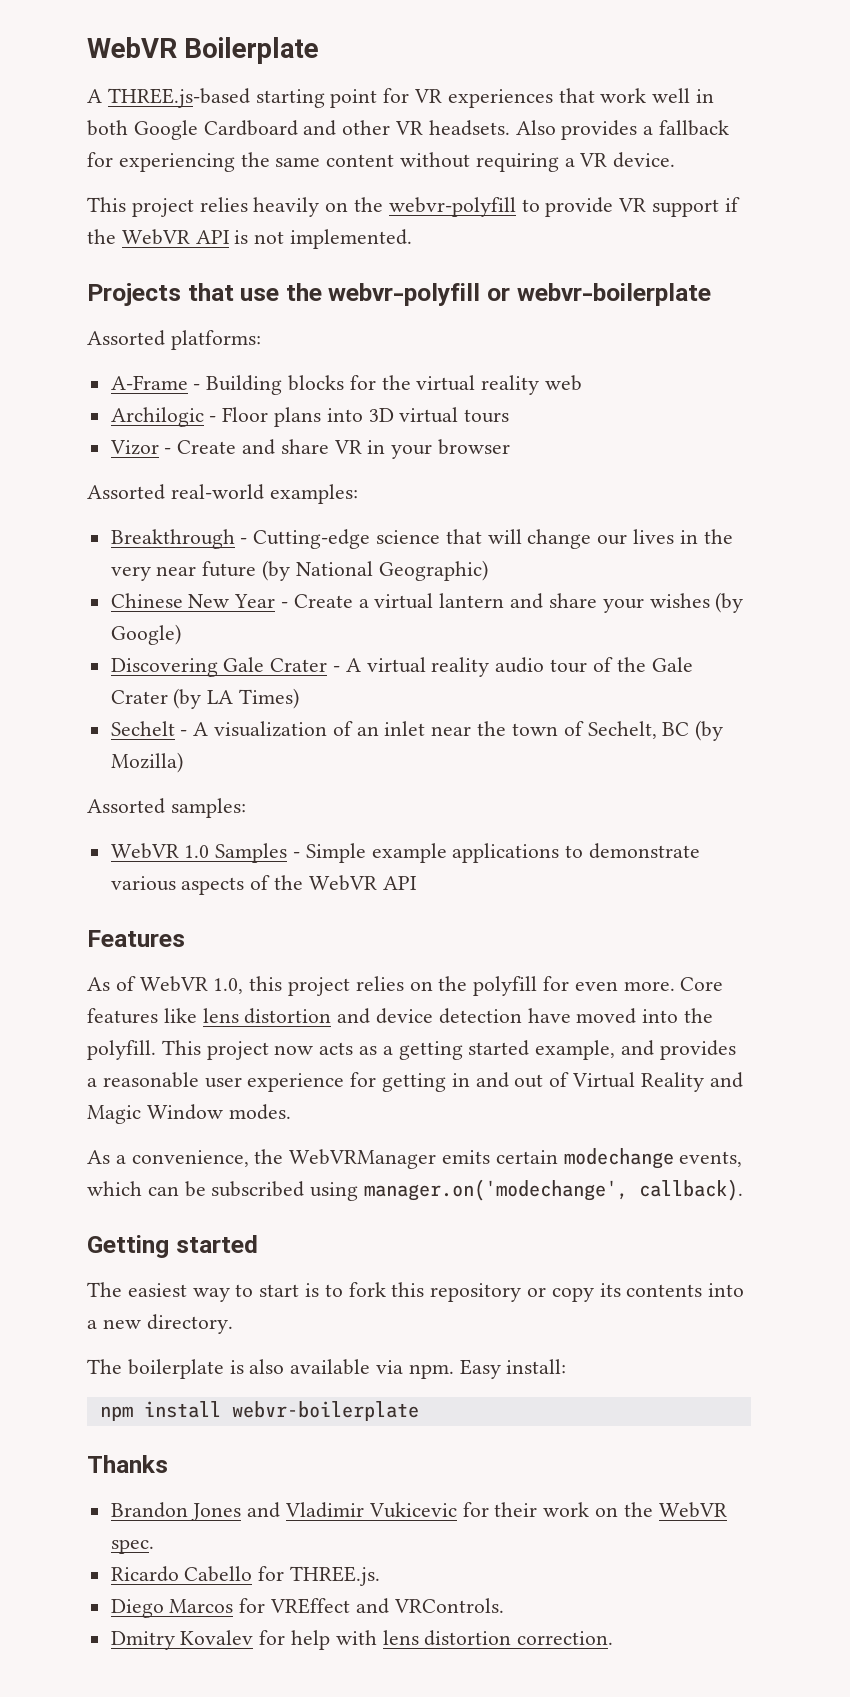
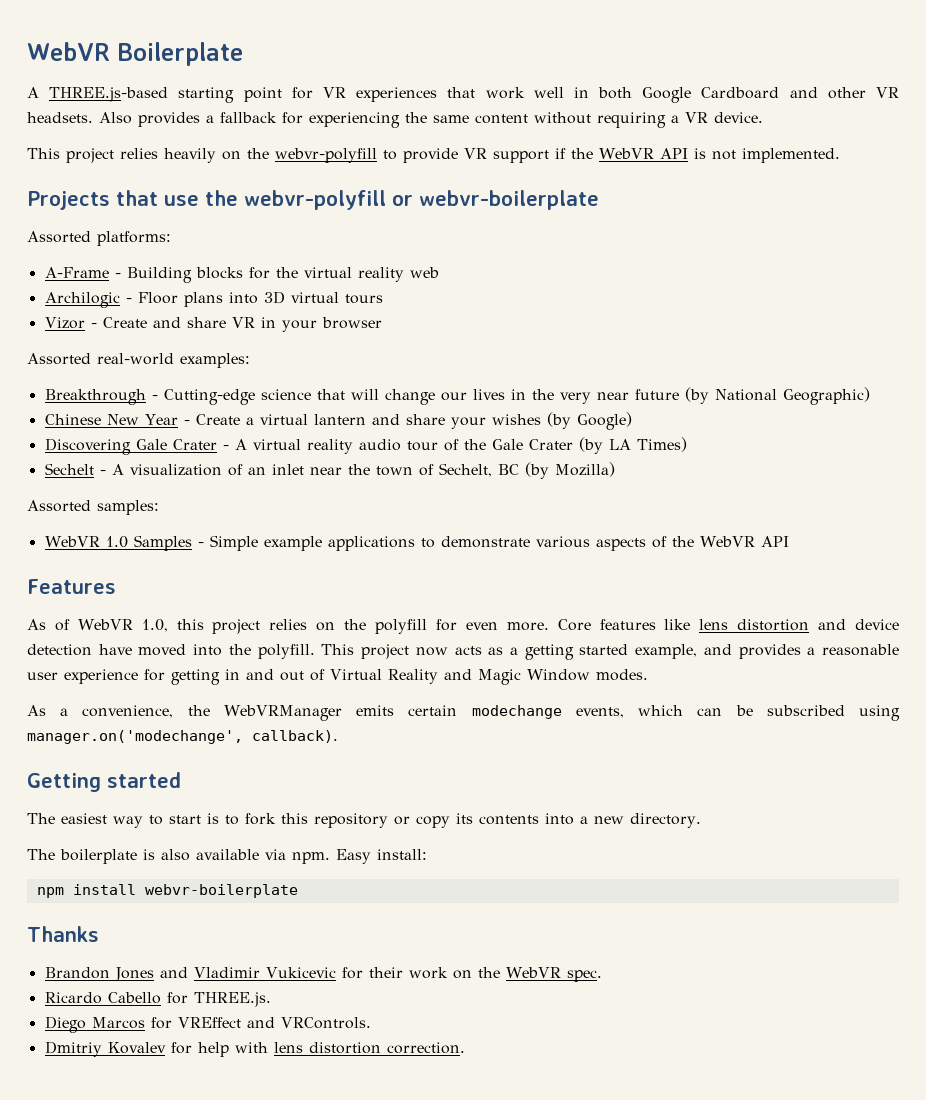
- Dmitry Kovalev for help with lens distortion correction.
+ Dmitriy Kovalev for help with lens distortion correction.

